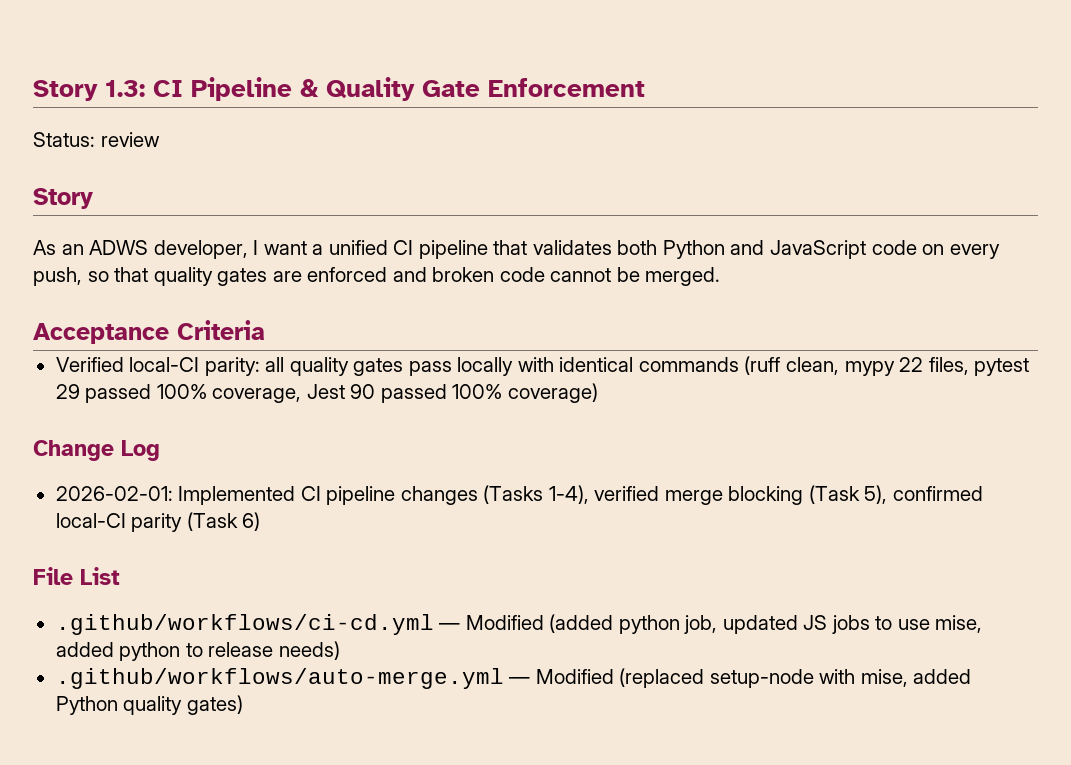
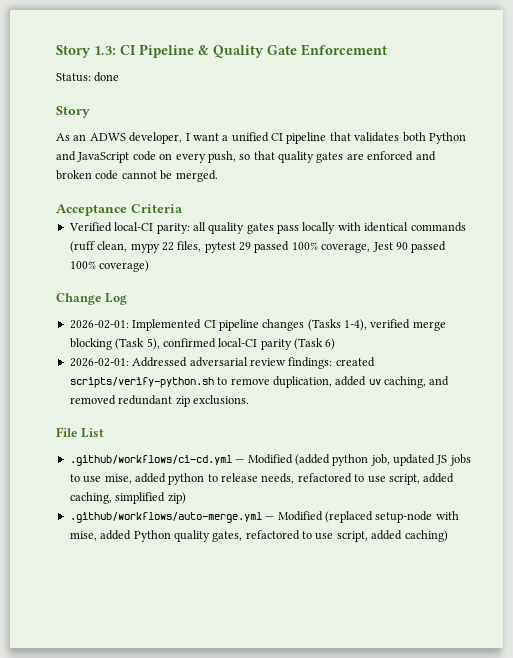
- Status: review
+ Status: done
+ 2026-02-01: Addressed adversarial review findings: created scripts/verify-python.sh to remove duplication, added uv caching, and removed redundant zip exclusions.
- .github/workflows/ci-cd.yml — Modified (added python job, updated JS jobs to use mise, added python to release needs)
+ .github/workflows/ci-cd.yml — Modified (added python job, updated JS jobs to use mise, added python to release needs, refactored to use script, added caching, simplified zip)
- .github/workflows/auto-merge.yml — Modified (replaced setup-node with mise, added Python quality gates)
+ .github/workflows/auto-merge.yml — Modified (replaced setup-node with mise, added Python quality gates, refactored to use script, added caching)

